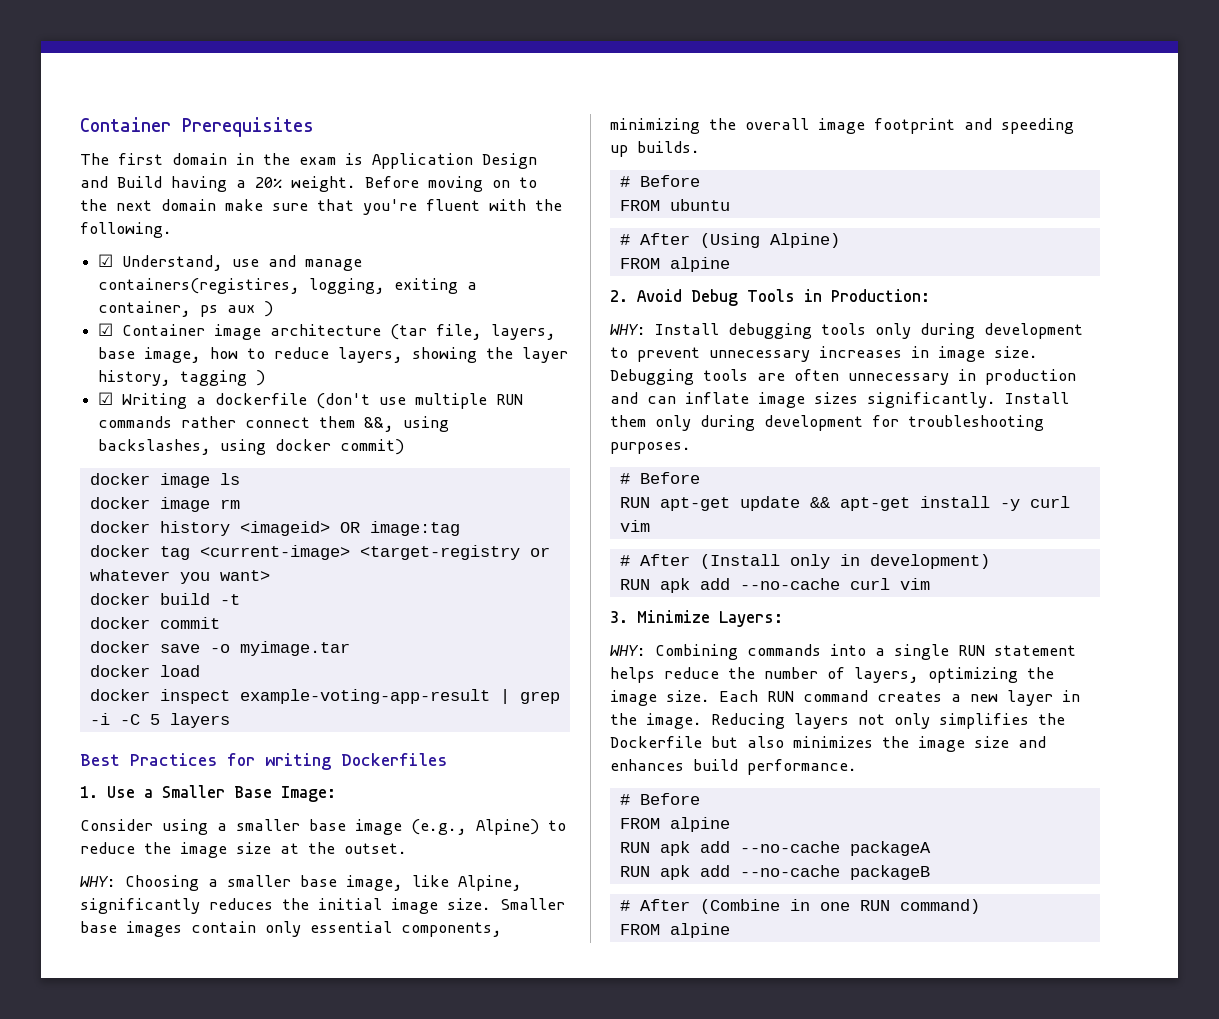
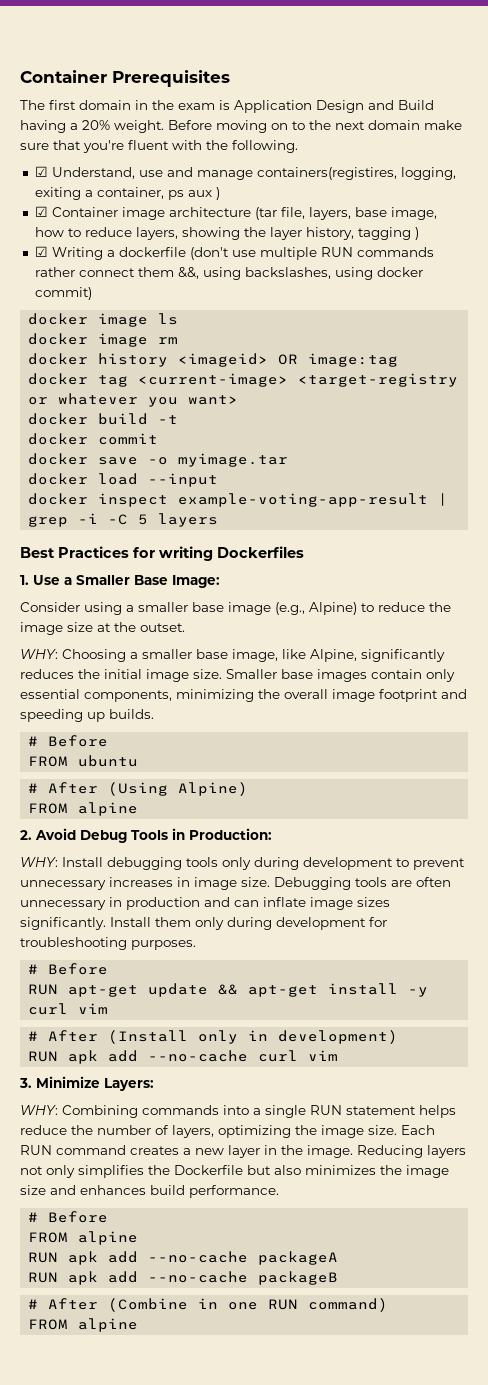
- docker load
+ docker load --input

